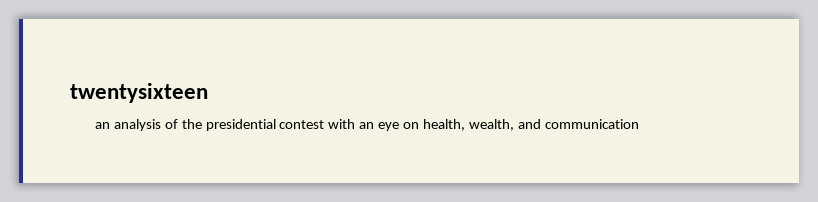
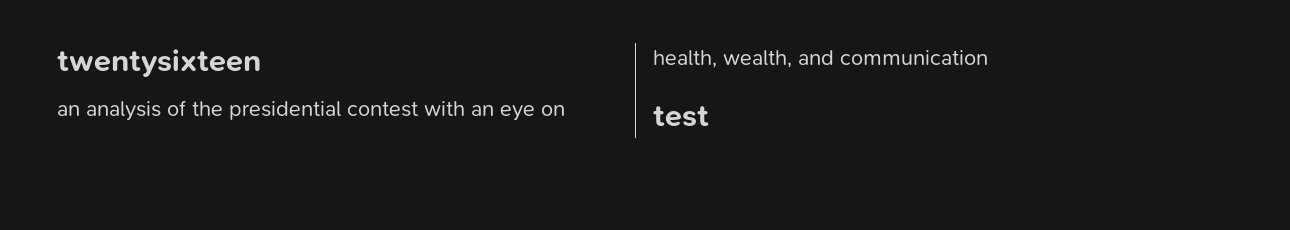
+ test

